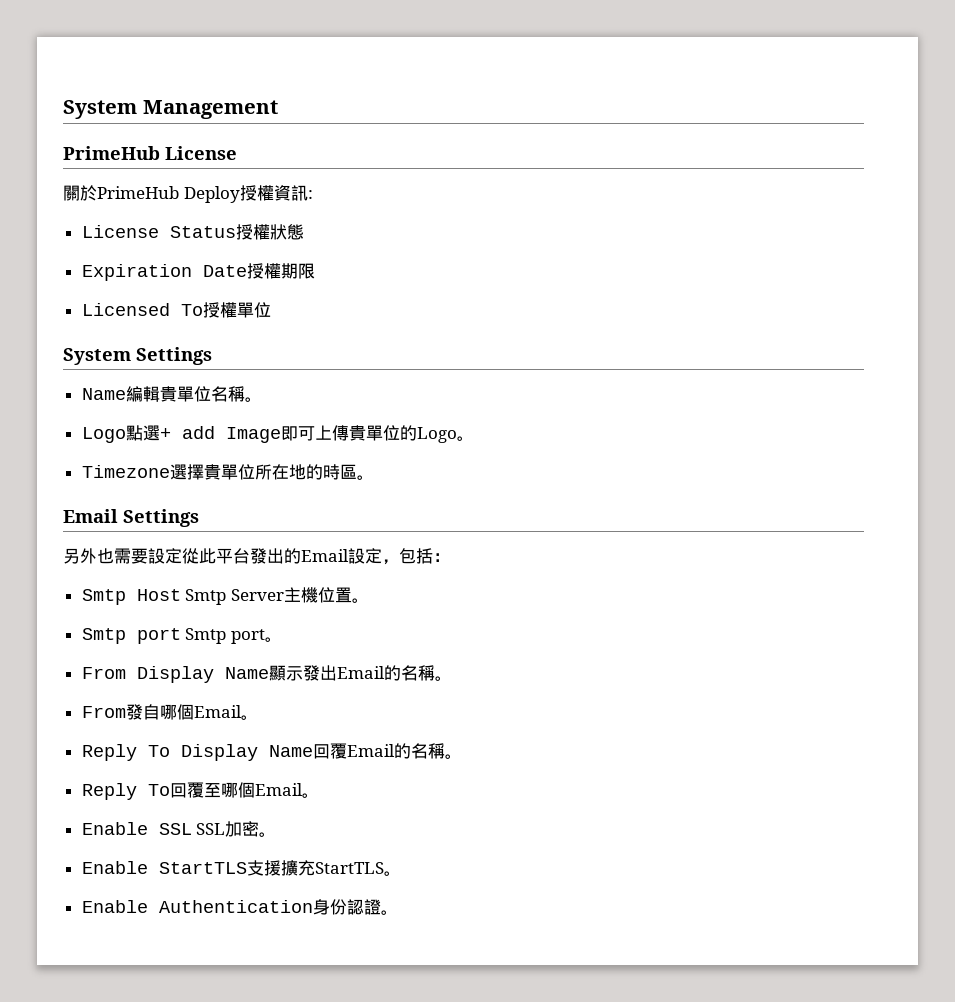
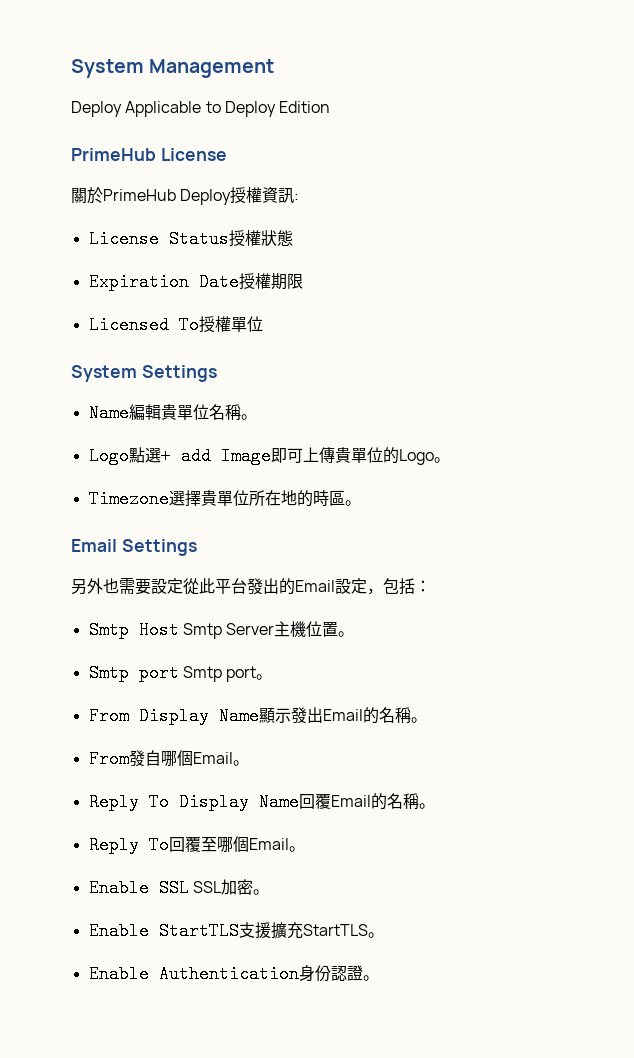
+ Deploy Applicable to Deploy Edition

